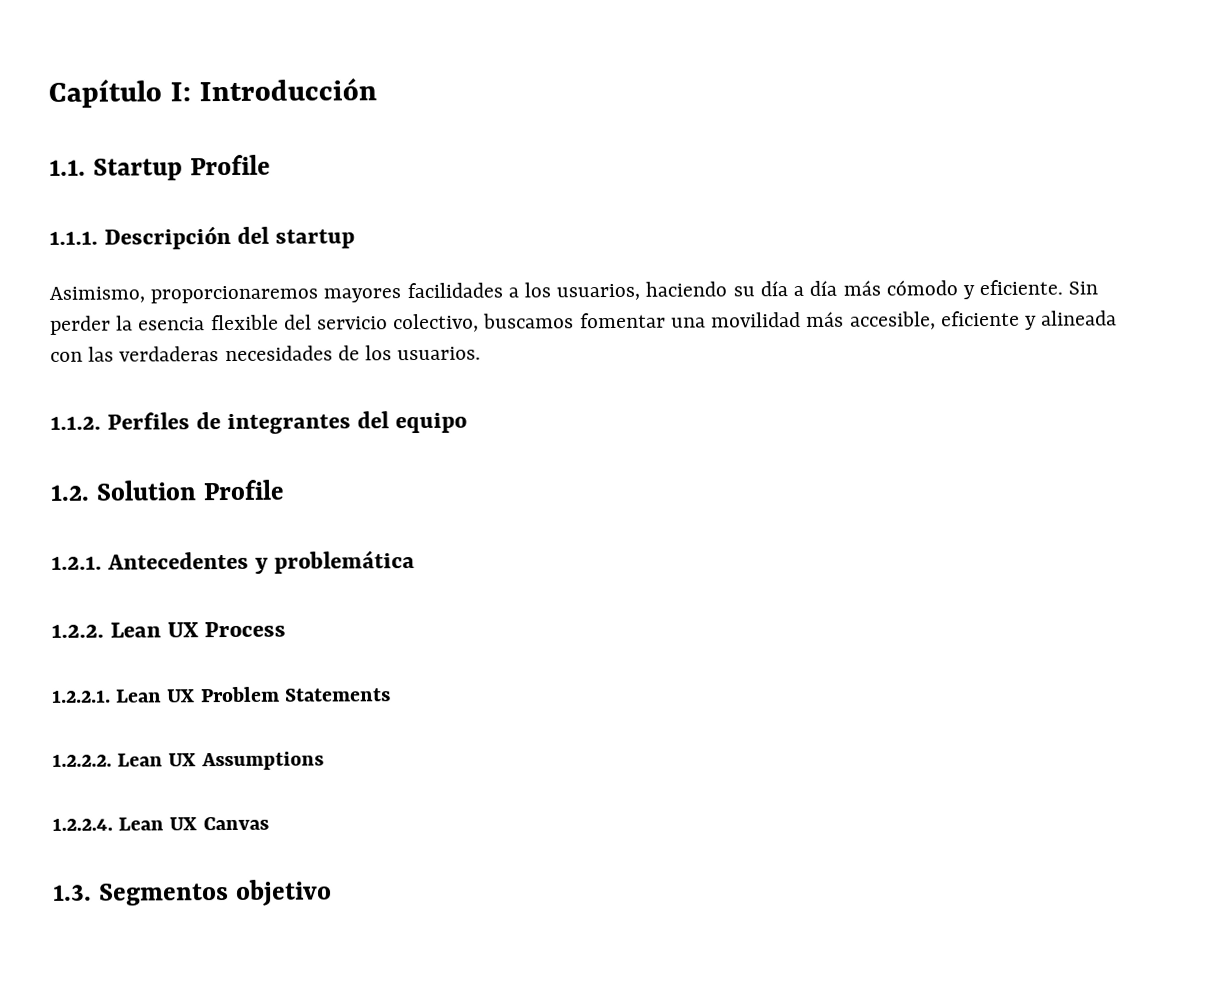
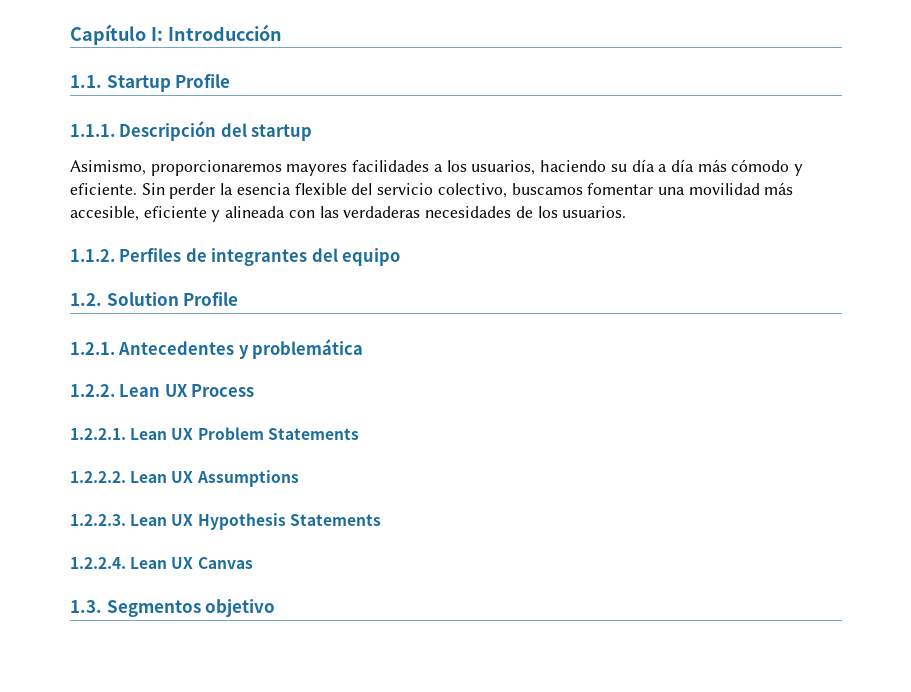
+ 1.2.2.3. Lean UX Hypothesis Statements

